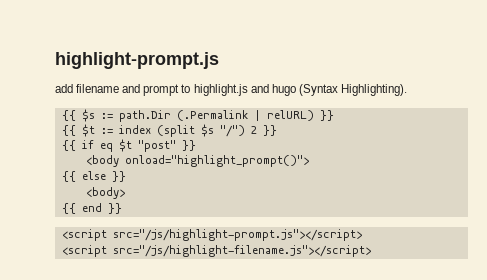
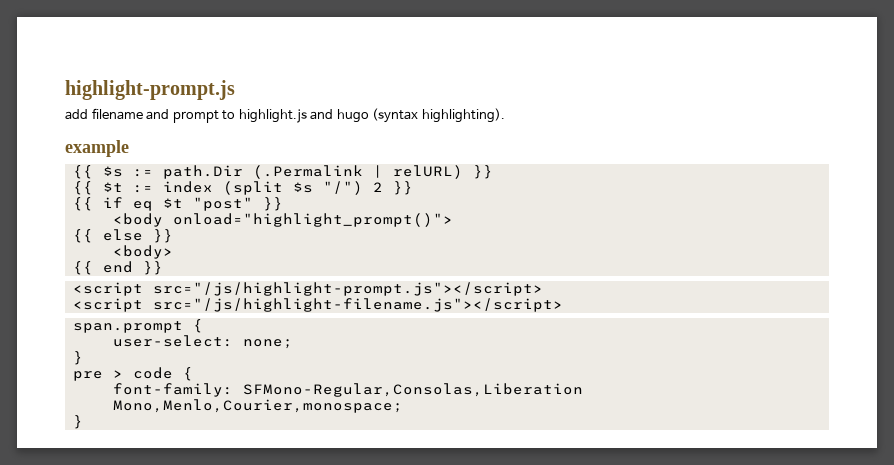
- add filename and prompt to highlight.js and hugo (Syntax Highlighting).
+ add filename and prompt to highlight.js and hugo (syntax highlighting).
+ example
+ span.prompt {
+ user-select: none;
+ }
+ pre > code {
+ font-family: SFMono-Regular,Consolas,Liberation Mono,Menlo,Courier,monospace;
+ }

